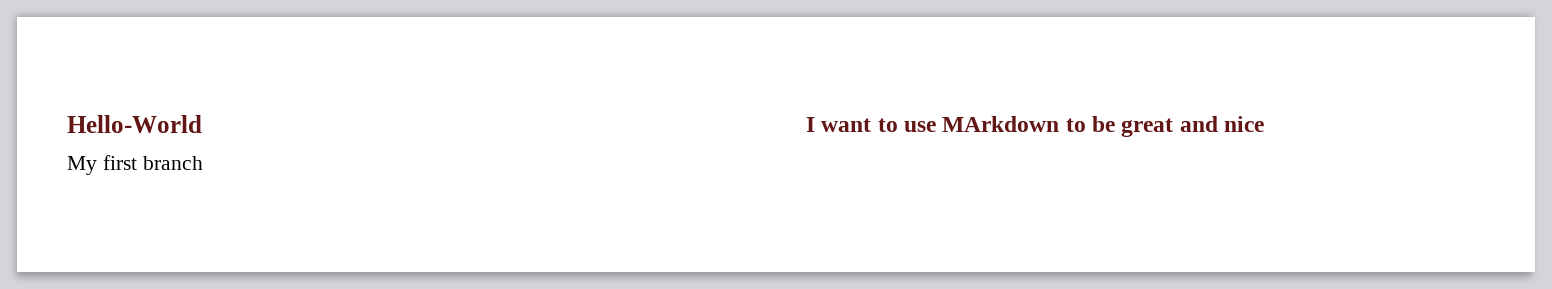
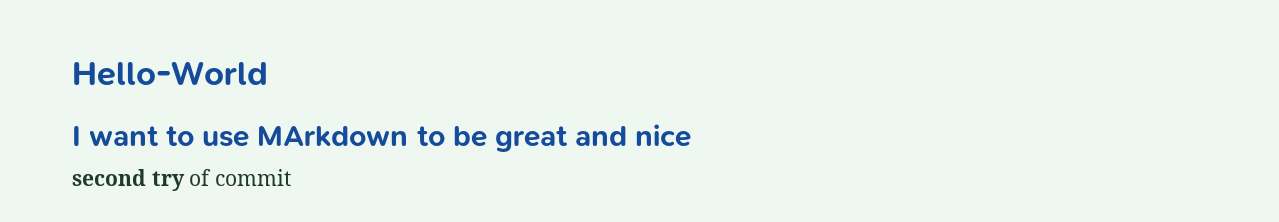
- My first branch
+ second try of commit

